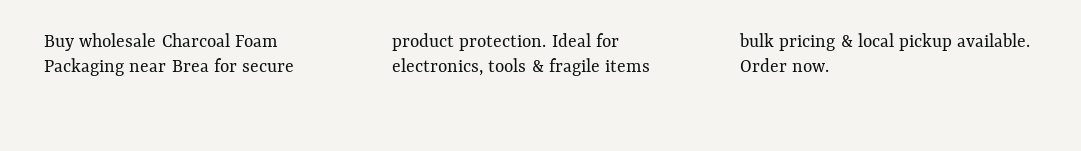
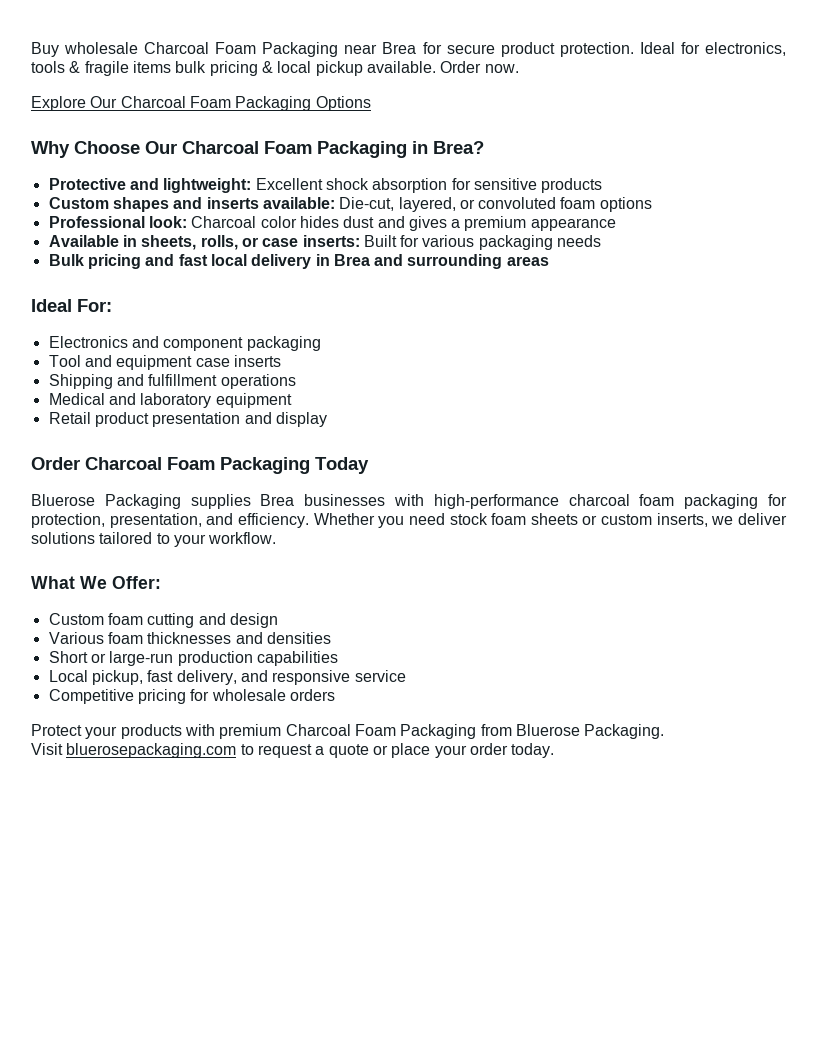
+ Explore Our Charcoal Foam Packaging Options
+ Why Choose Our Charcoal Foam Packaging in Brea?
+ Protective and lightweight: Excellent shock absorption for sensitive products
+ Custom shapes and inserts available: Die-cut, layered, or convoluted foam options
+ Professional look: Charcoal color hides dust and gives a premium appearance
+ Available in sheets, rolls, or case inserts: Built for various packaging needs
+ Bulk pricing and fast local delivery in Brea and surrounding areas
+ Ideal For:
+ Electronics and component packaging
+ Tool and equipment case inserts
+ Shipping and fulfillment operations
+ Medical and laboratory equipment
+ Retail product presentation and display
+ Order Charcoal Foam Packaging Today
+ Bluerose Packaging supplies Brea businesses with high-performance charcoal foam packaging for protection, presentation, and efficiency. Whether you need stock foam sheets or custom inserts, we deliver solutions tailored to your workflow.
+ What We Offer:
+ Custom foam cutting and design
+ Various foam thicknesses and densities
+ Short or large-run production capabilities
+ Local pickup, fast delivery, and responsive service
+ Competitive pricing for wholesale orders
+ Protect your products with premium Charcoal Foam Packaging from Bluerose Packaging.
+ Visit bluerosepackaging.com to request a quote or place your order today.

